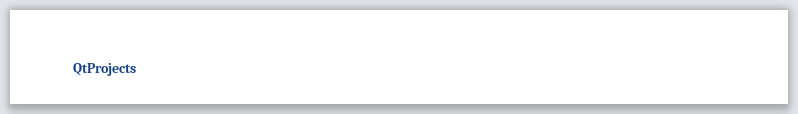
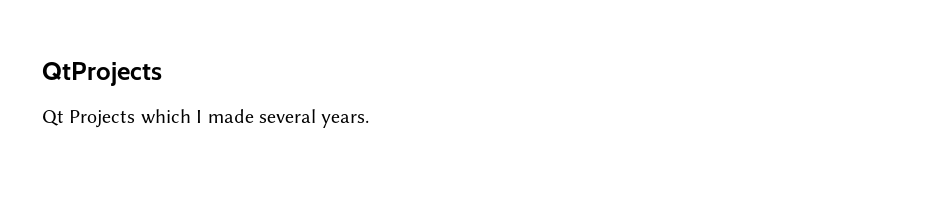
+ Qt Projects which I made several years.

